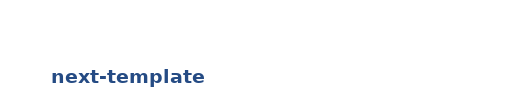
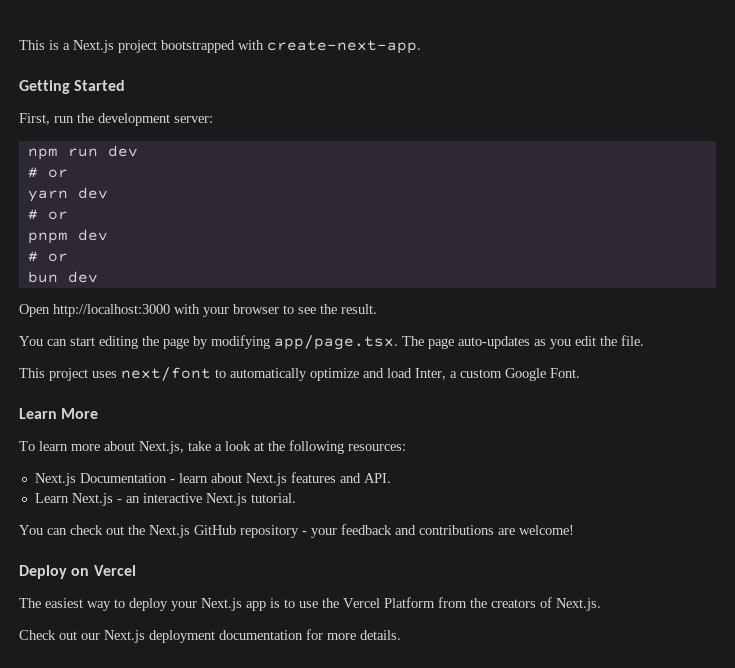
- next-template
+ This is a Next.js project bootstrapped with create-next-app.
+ Getting Started
+ First, run the development server:
+ npm run dev
+ # or
+ yarn dev
+ # or
+ pnpm dev
+ # or
+ bun dev
+ Open http://localhost:3000 with your browser to see the result.
+ You can start editing the page by modifying app/page.tsx. The page auto-updates as you edit the file.
+ This project uses next/font to automatically optimize and load Inter, a custom Google Font.
+ Learn More
+ To learn more about Next.js, take a look at the following resources:
+ Next.js Documentation - learn about Next.js features and API.
+ Learn Next.js - an interactive Next.js tutorial.
+ You can check out the Next.js GitHub repository - your feedback and contributions are welcome!
+ Deploy on Vercel
+ The easiest way to deploy your Next.js app is to use the Vercel Platform from the creators of Next.js.
+ Check out our Next.js deployment documentation for more details.

